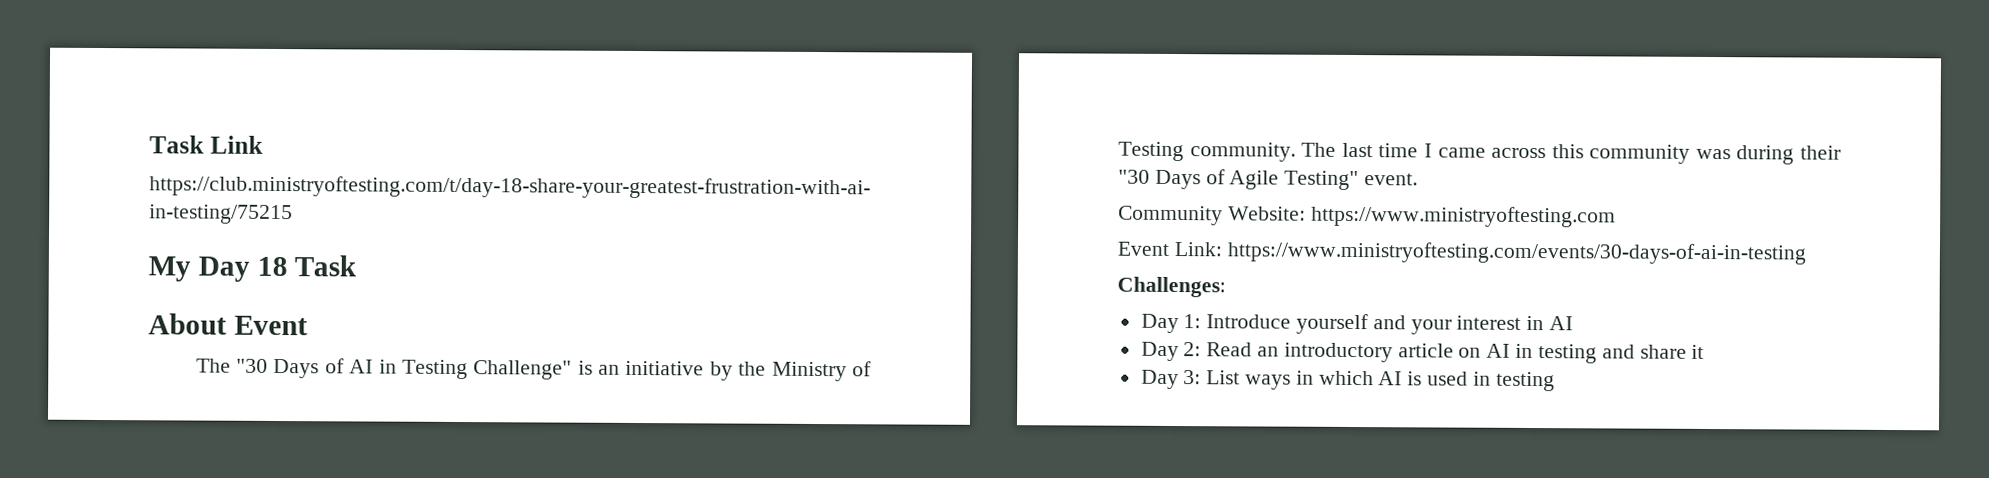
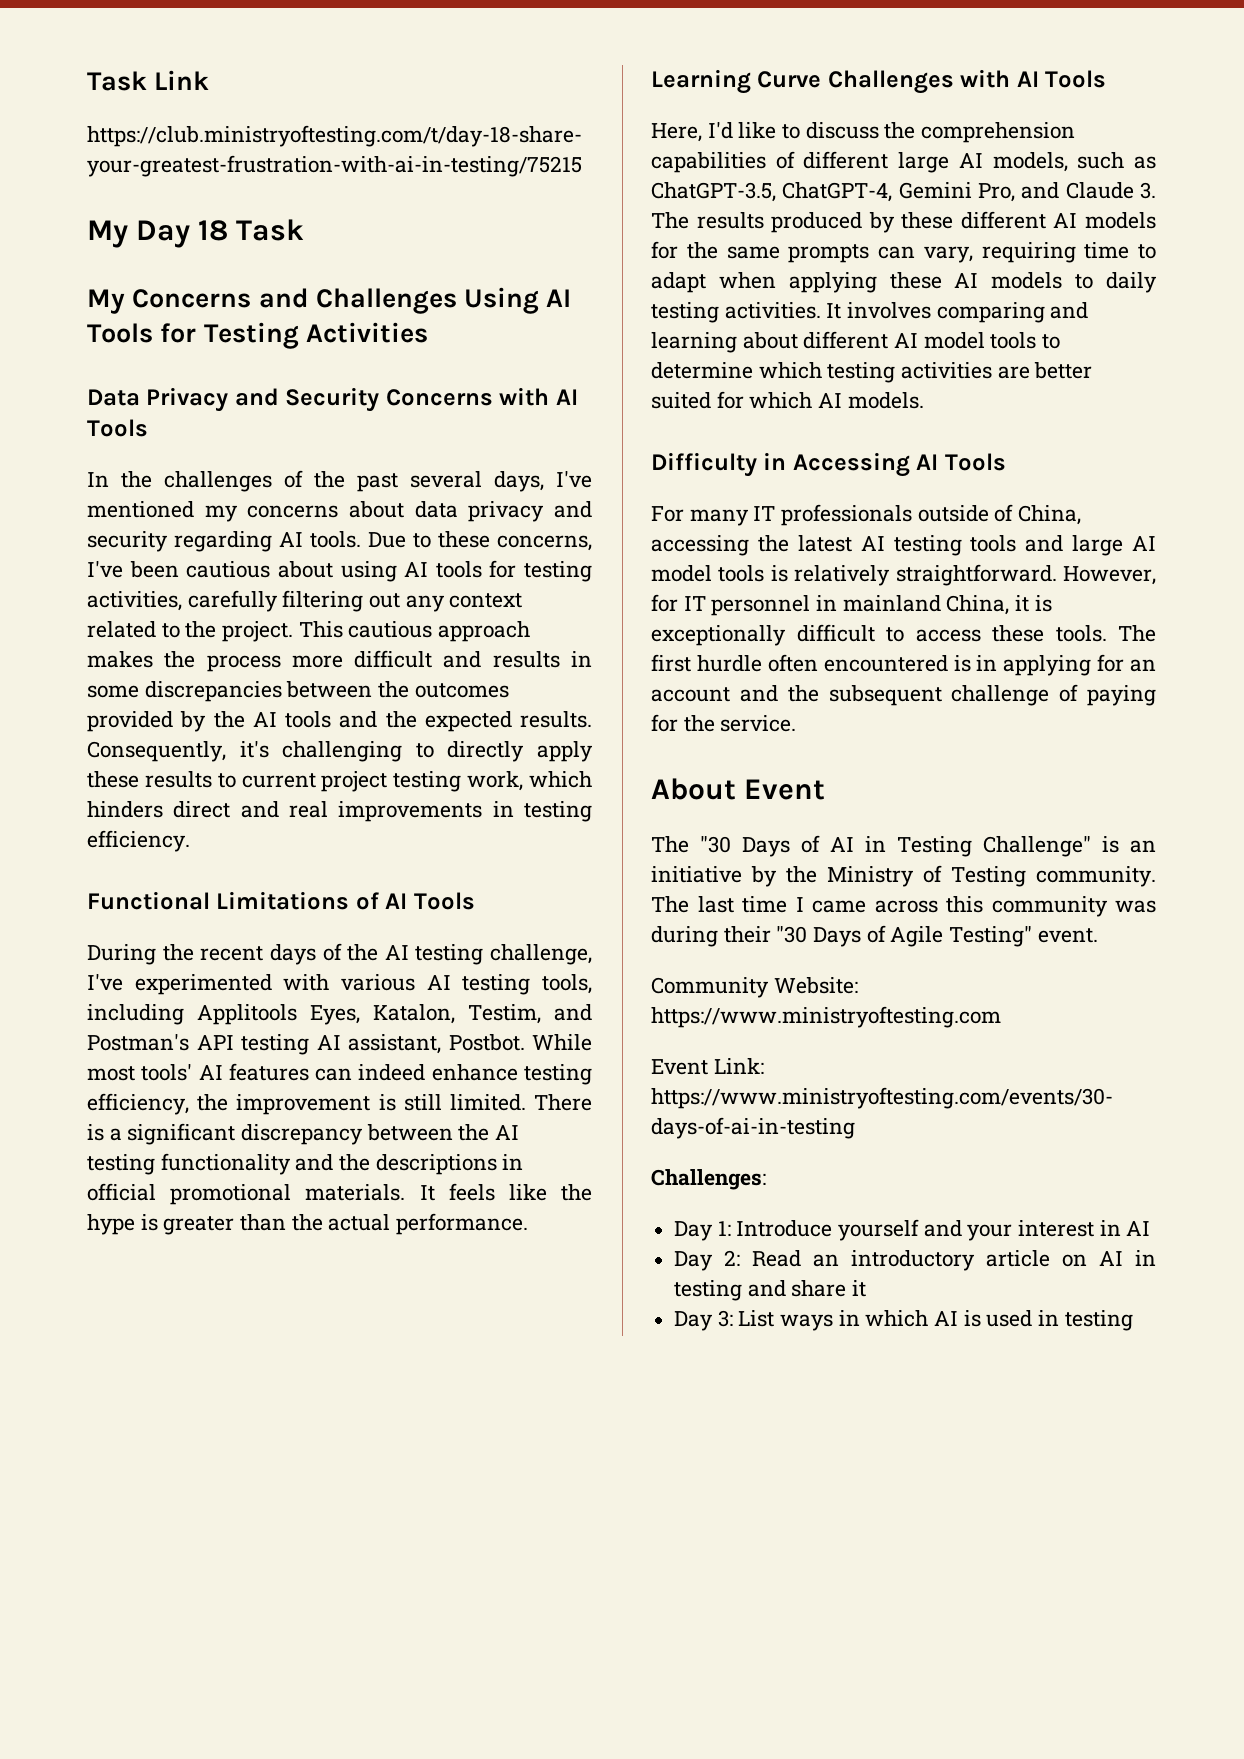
+ My Concerns and Challenges Using AI Tools for Testing Activities
+ Data Privacy and Security Concerns with AI Tools
+ In the challenges of the past several days, I've mentioned my concerns about data privacy and security regarding AI tools. Due to these concerns, I've been cautious about using AI tools for testing activities, carefully filtering out any context related to the project. This cautious approach makes the process more difficult and results in some discrepancies between the outcomes provided by the AI tools and the expected results. Consequently, it's challenging to directly apply these results to current project testing work, which hinders direct and real improvements in testing efficiency.
+ Functional Limitations of AI Tools
+ During the recent days of the AI testing challenge, I've experimented with various AI testing tools, including Applitools Eyes, Katalon, Testim, and Postman's API testing AI assistant, Postbot. While most tools' AI features can indeed enhance testing efficiency, the improvement is still limited. There is a significant discrepancy between the AI testing functionality and the descriptions in official promotional materials. It feels like the hype is greater than the actual performance.
+ Learning Curve Challenges with AI Tools
+ Here, I'd like to discuss the comprehension capabilities of different large AI models, such as ChatGPT-3.5, ChatGPT-4, Gemini Pro, and Claude 3. The results produced by these different AI models for the same prompts can vary, requiring time to adapt when applying these AI models to daily testing activities. It involves comparing and learning about different AI model tools to determine which testing activities are better suited for which AI models.
+ Difficulty in Accessing AI Tools
+ For many IT professionals outside of China, accessing the latest AI testing tools and large AI model tools is relatively straightforward. However, for IT personnel in mainland China, it is exceptionally difficult to access these tools. The first hurdle often encountered is in applying for an account and the subsequent challenge of paying for the service.

